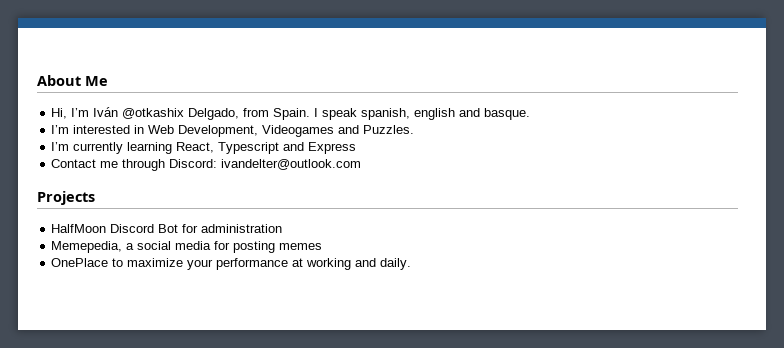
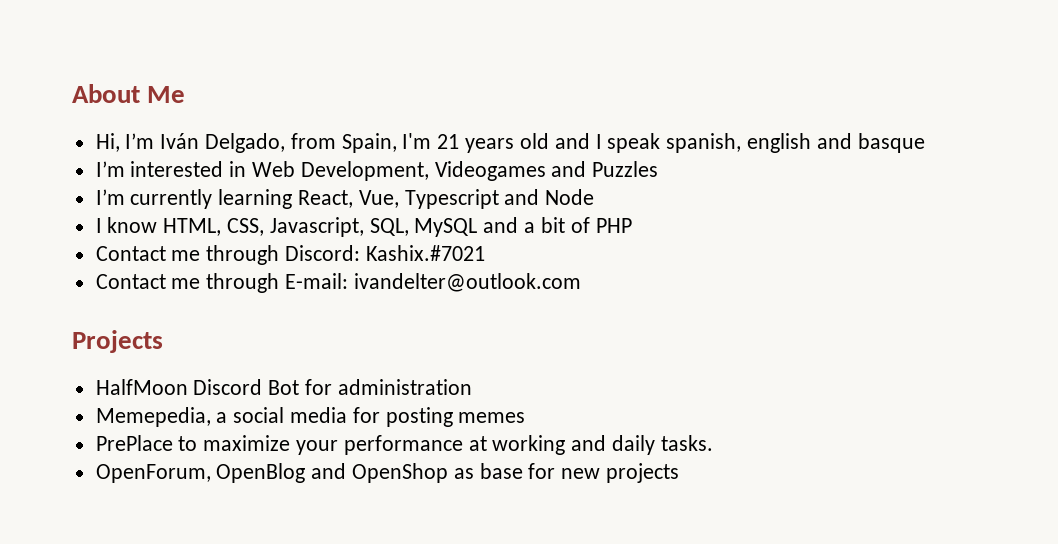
- Hi, I’m Iván @otkashix Delgado, from Spain. I speak spanish, english and basque.
+ Hi, I’m Iván Delgado, from Spain, I'm 21 years old and I speak spanish, english and basque
- I’m interested in Web Development, Videogames and Puzzles.
+ I’m interested in Web Development, Videogames and Puzzles
- I’m currently learning React, Typescript and Express
+ I’m currently learning React, Vue, Typescript and Node
+ I know HTML, CSS, Javascript, SQL, MySQL and a bit of PHP
- Contact me through Discord: ivandelter@outlook.com
+ Contact me through Discord: Kashix.#7021
+ Contact me through E-mail: ivandelter@outlook.com
- OnePlace to maximize your performance at working and daily.
+ PrePlace to maximize your performance at working and daily tasks.
+ OpenForum, OpenBlog and OpenShop as base for new projects

